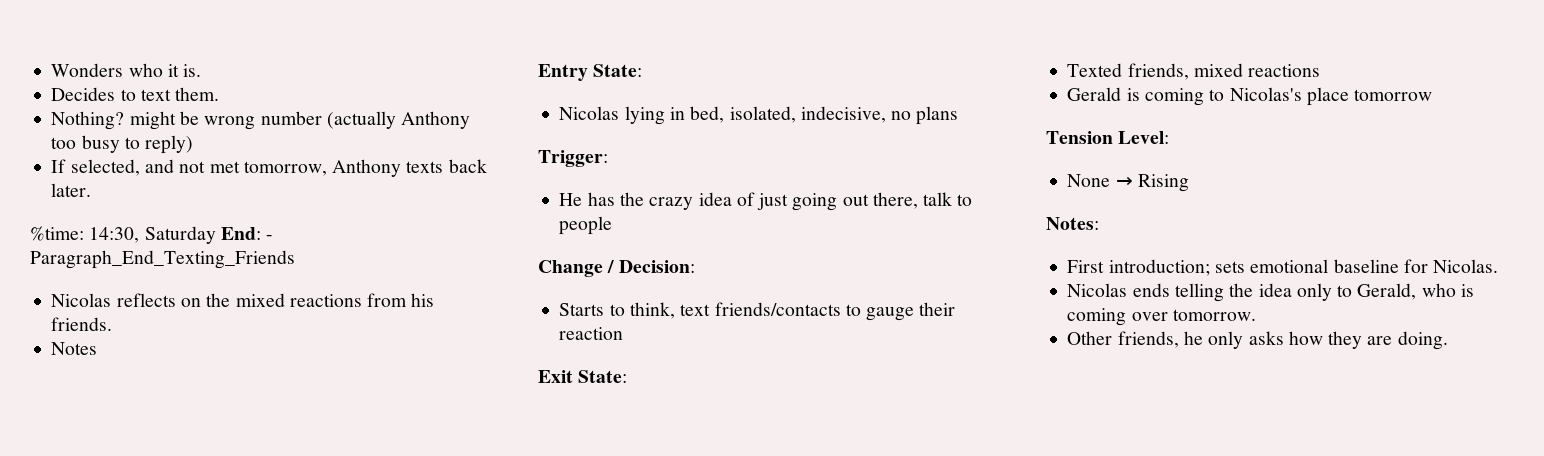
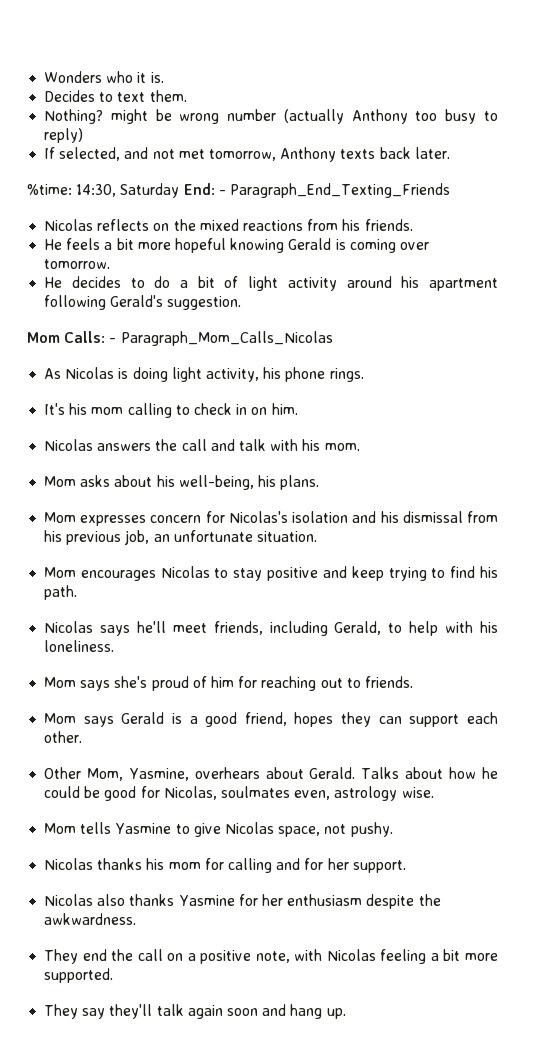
- Notes
- Entry State:
- Nicolas lying in bed, isolated, indecisive, no plans
- Trigger:
- He has the crazy idea of just going out there, talk to people
- Change / Decision:
- Starts to think, text friends/contacts to gauge their reaction
- Exit State:
- Texted friends, mixed reactions
- Gerald is coming to Nicolas's place tomorrow
- Tension Level:
- None → Rising
- Notes:
- First introduction; sets emotional baseline for Nicolas.
- Nicolas ends telling the idea only to Gerald, who is coming over tomorrow.
- Other friends, he only asks how they are doing.
+ He feels a bit more hopeful knowing Gerald is coming over tomorrow.
+ He decides to do a bit of light activity around his apartment following Gerald's suggestion.
+ Mom Calls: - Paragraph_Mom_Calls_Nicolas
+ As Nicolas is doing light activity, his phone rings.
+ It's his mom calling to check in on him.
+ Nicolas answers the call and talk with his mom.
+ Mom asks about his well-being, his plans.
+ Mom expresses concern for Nicolas's isolation and his dismissal from his previous job, an unfortunate situation.
+ Mom encourages Nicolas to stay positive and keep trying to find his path.
+ Nicolas says he'll meet friends, including Gerald, to help with his loneliness.
+ Mom says she's proud of him for reaching out to friends.
+ Mom says Gerald is a good friend, hopes they can support each other.
+ Other Mom, Yasmine, overhears about Gerald. Talks about how he could be good for Nicolas, soulmates even, astrology wise.
+ Mom tells Yasmine to give Nicolas space, not pushy.
+ Nicolas thanks his mom for calling and for her support.
+ Nicolas also thanks Yasmine for her enthusiasm despite the awkwardness.
+ They end the call on a positive note, with Nicolas feeling a bit more supported.
+ They say they'll talk again soon and hang up.

